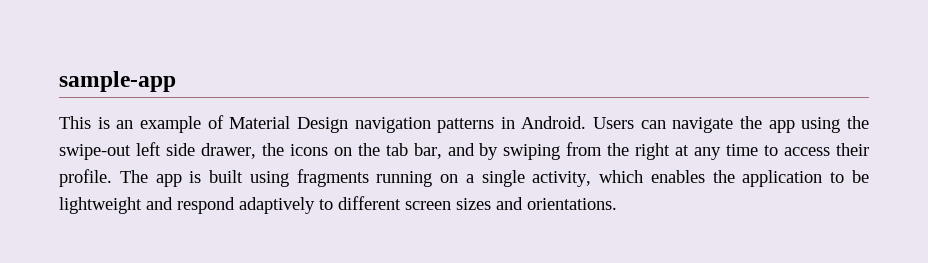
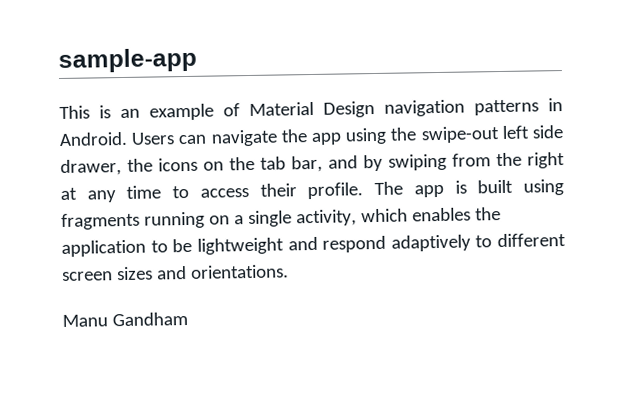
+ Manu Gandham

